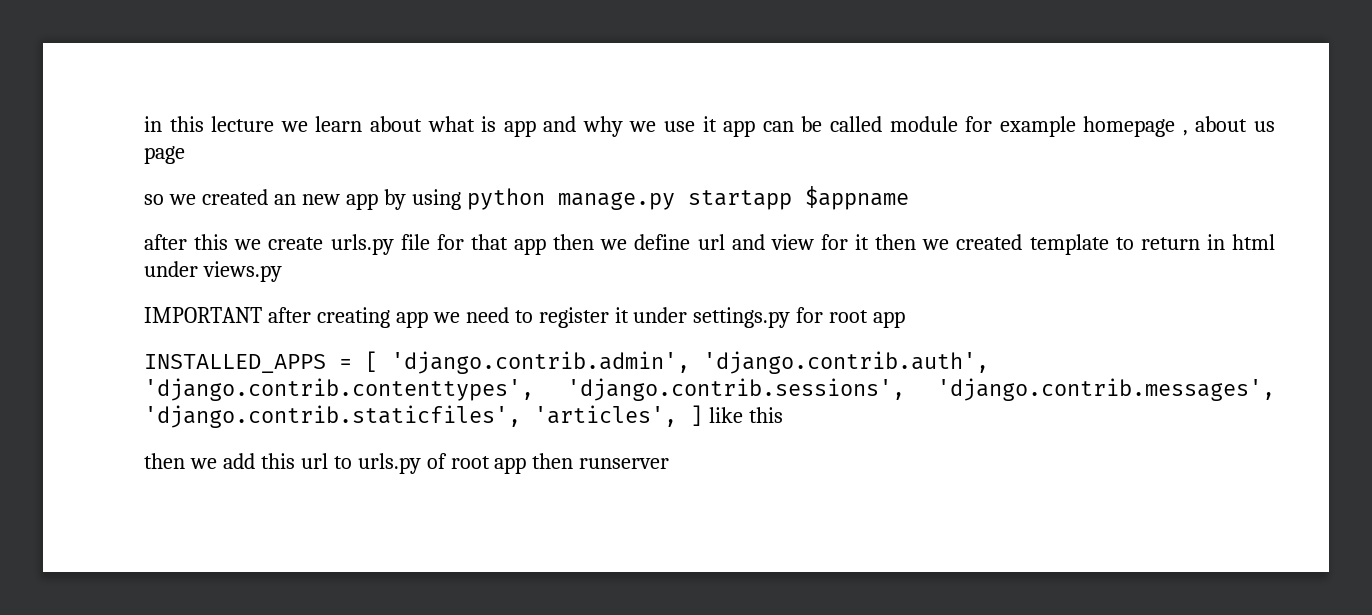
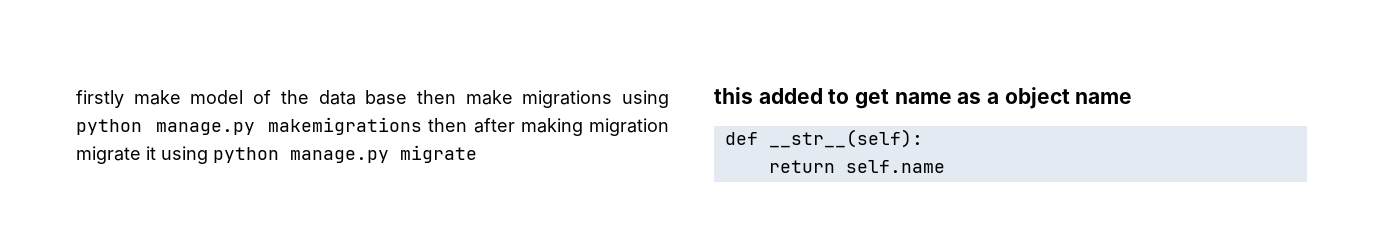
- in this lecture we learn about what is app and why we use it app can be called module for example homepage , about us page
- so we created an new app by using python manage.py startapp $appname
- after this we create urls.py file for that app then we define url and view for it then we created template to return in html under views.py
- IMPORTANT after creating app we need to register it under settings.py for root app
- INSTALLED_APPS = [ 'django.contrib.admin', 'django.contrib.auth', 'django.contrib.contenttypes', 'django.contrib.sessions', 'django.contrib.messages', 'django.contrib.staticfiles', 'articles', ] like this
- then we add this url to urls.py of root app then runserver
+ firstly make model of the data base then make migrations using python manage.py makemigrations then after making migration migrate it using python manage.py migrate
+ this added to get name as a object name
+ def __str__(self):
+ return self.name

